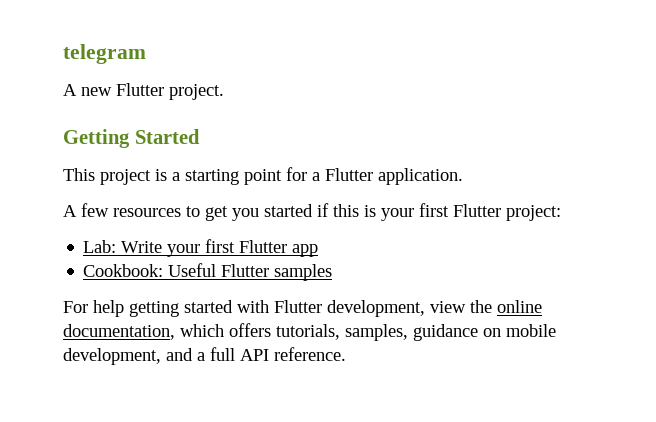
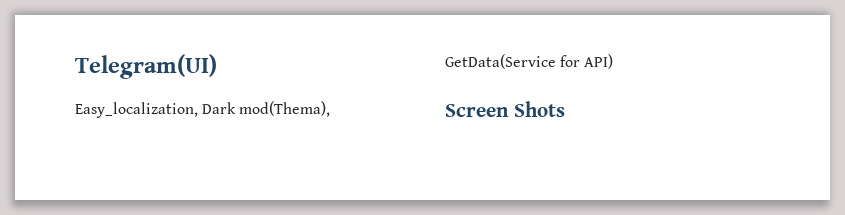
- telegram
- A new Flutter project.
- Getting Started
- This project is a starting point for a Flutter application.
- A few resources to get you started if this is your first Flutter project:
- Lab: Write your first Flutter app
- Cookbook: Useful Flutter samples
- For help getting started with Flutter development, view the online documentation, which offers tutorials, samples, guidance on mobile development, and a full API reference.
+ Telegram(UI)
+ Easy_localization, Dark mod(Thema), GetData(Service for API)
+ Screen Shots

